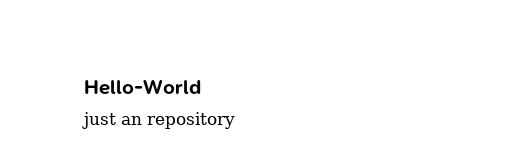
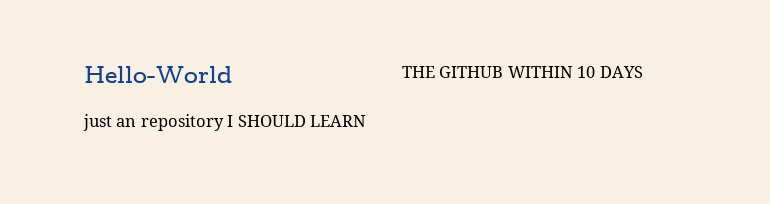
- just an repository
+ just an repository I SHOULD LEARN THE GITHUB WITHIN 10 DAYS

